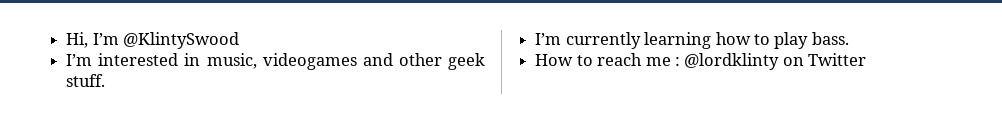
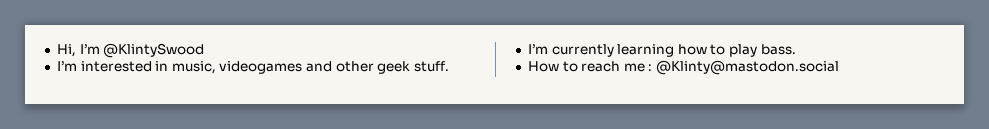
- How to reach me : @lordklinty on Twitter
+ How to reach me : @Klinty@mastodon.social

